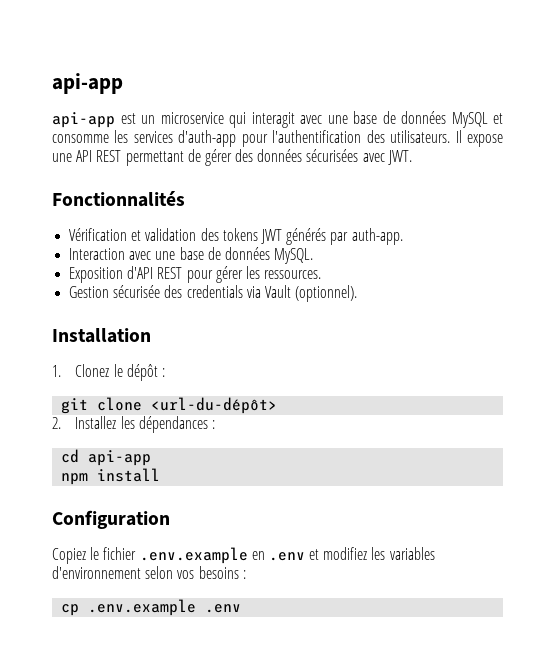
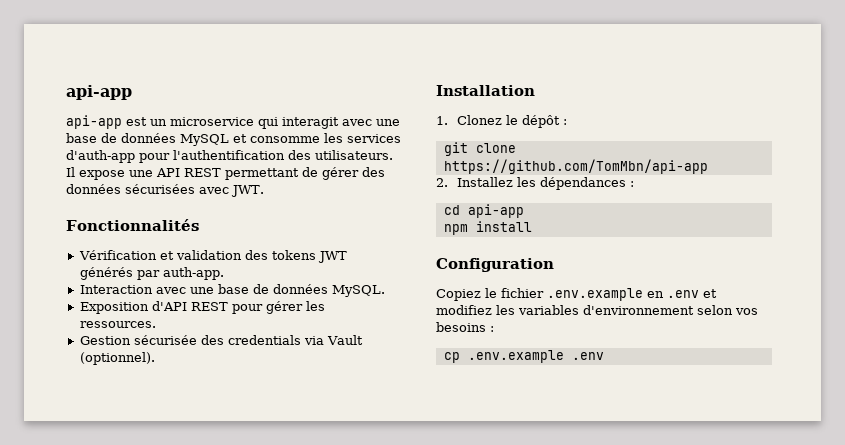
- git clone <url-du-dépôt>
+ git clone https://github.com/TomMbn/api-app

